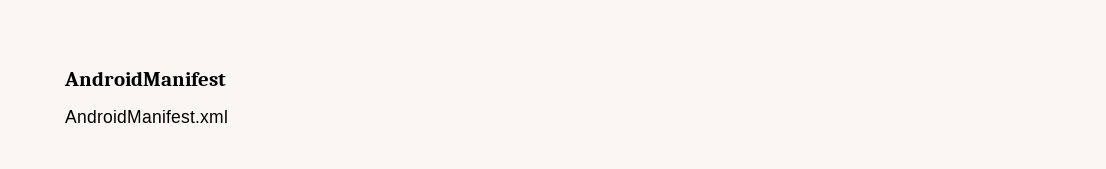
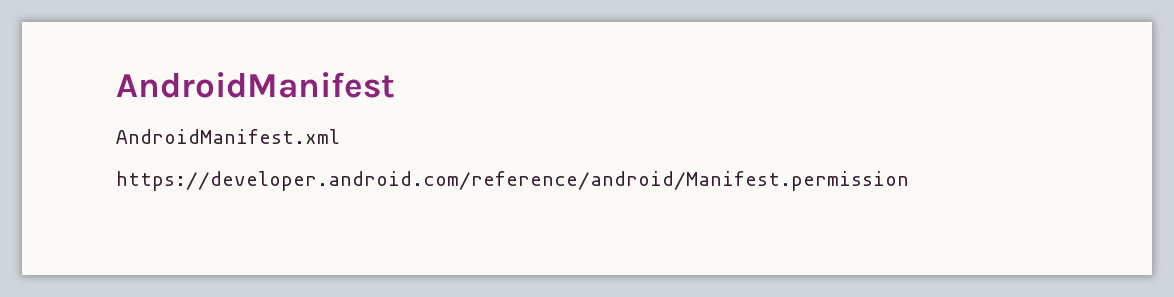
+ https://developer.android.com/reference/android/Manifest.permission

